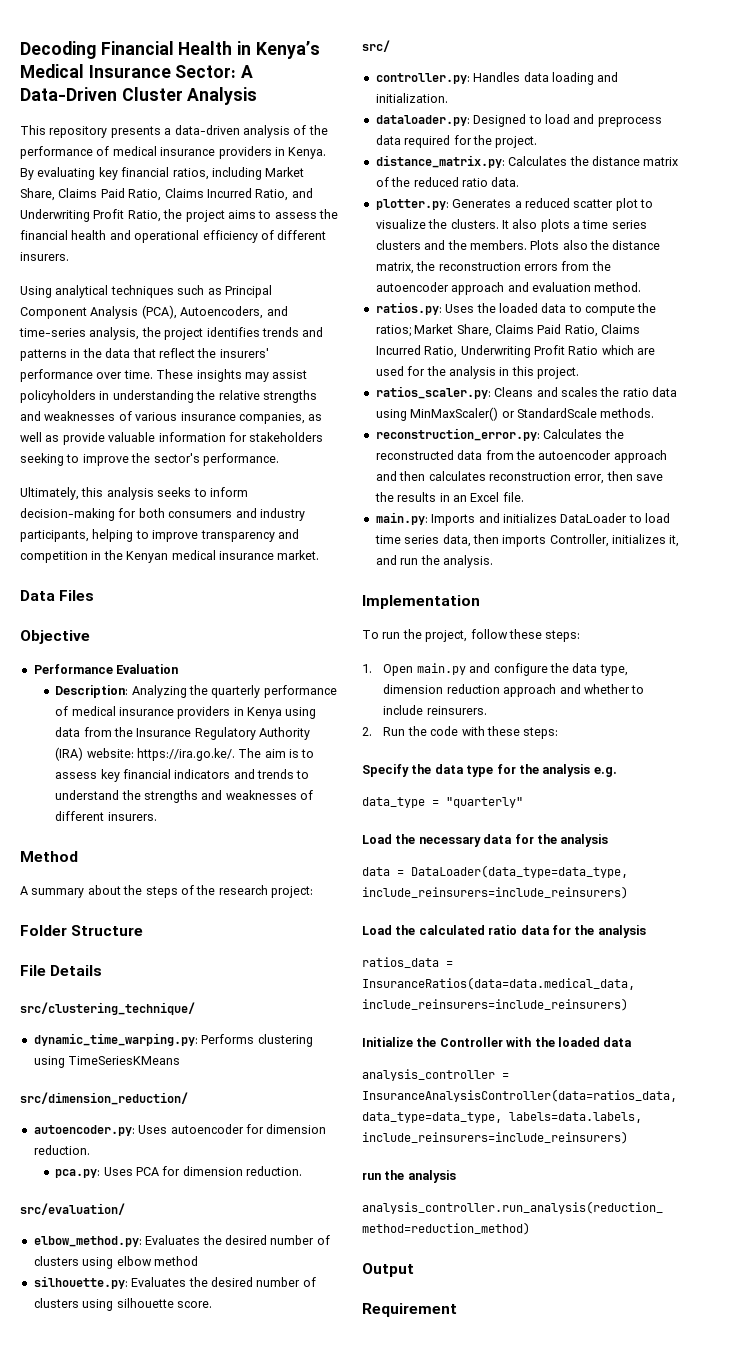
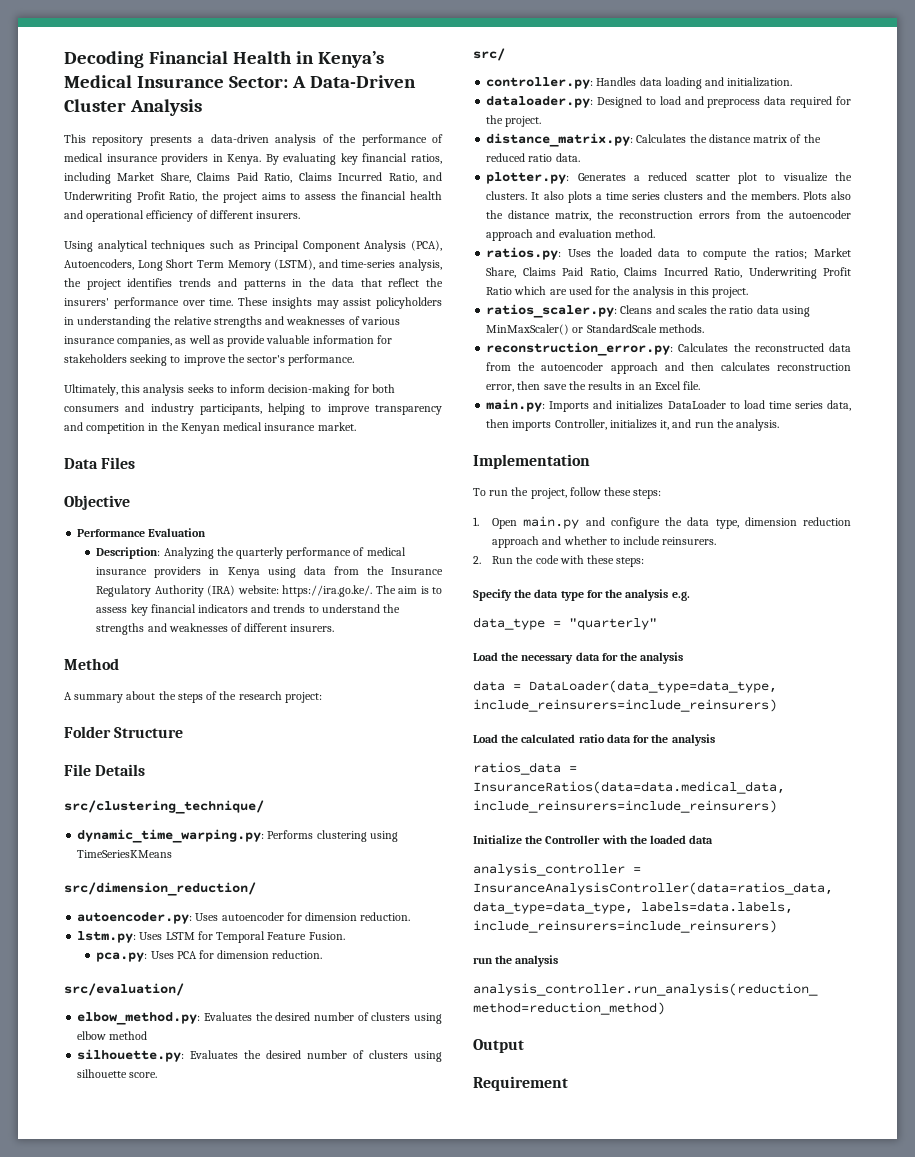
- Using analytical techniques such as Principal Component Analysis (PCA), Autoencoders, and time-series analysis, the project identifies trends and patterns in the data that reflect the insurers' performance over time.
+ Using analytical techniques such as Principal Component Analysis (PCA), Autoencoders, Long Short Term Memory (LSTM), and time-series analysis, the project identifies trends and patterns in the data that reflect the insurers' performance over time.
+ lstm.py: Uses LSTM for Temporal Feature Fusion.

